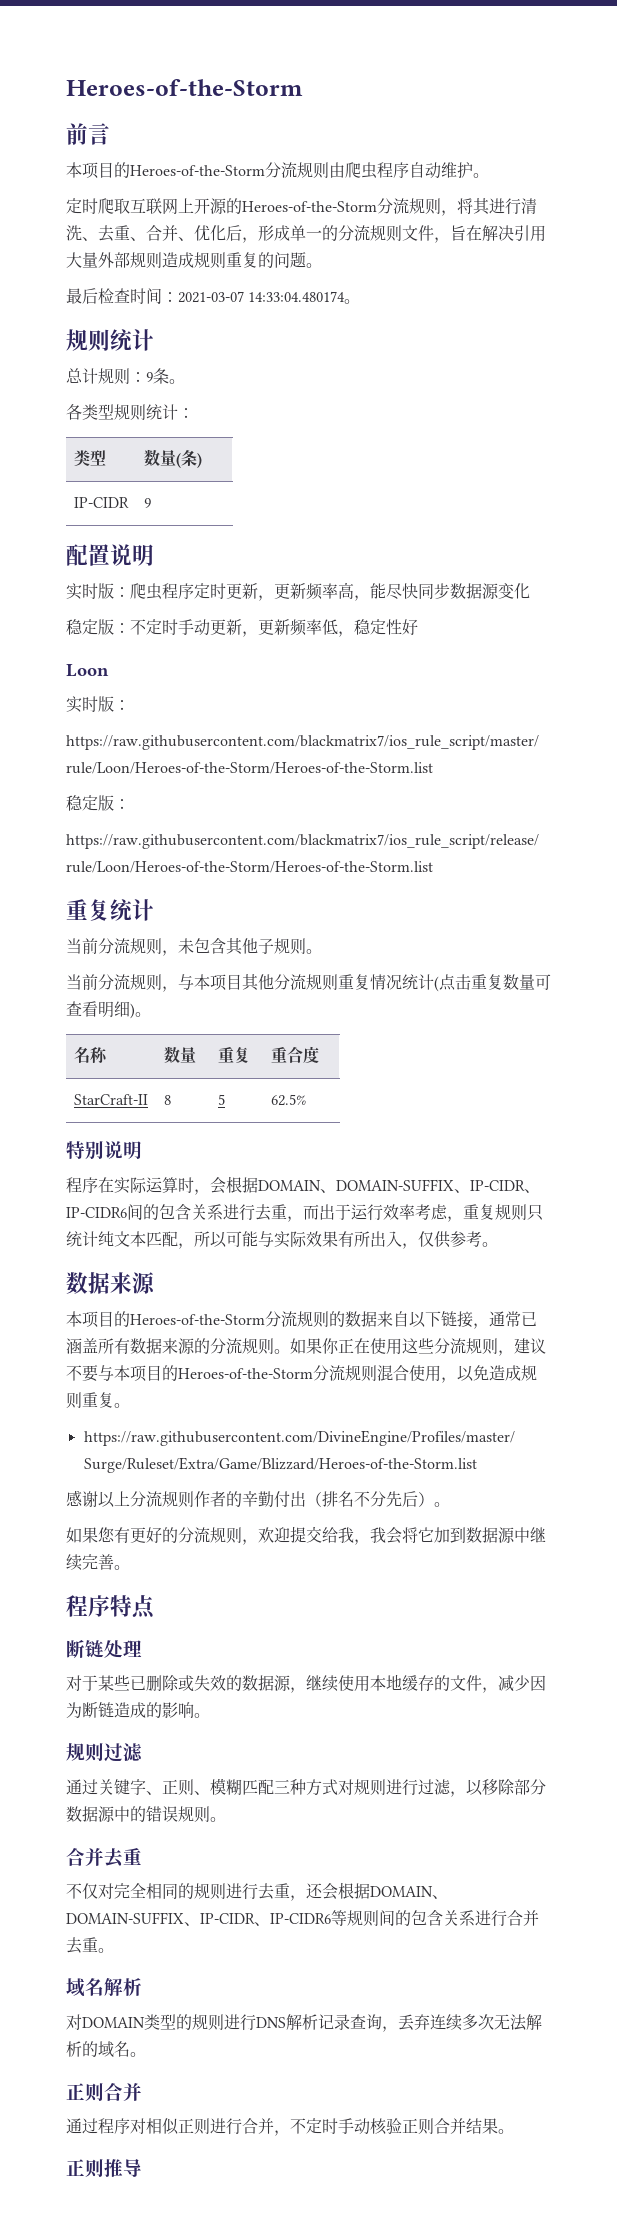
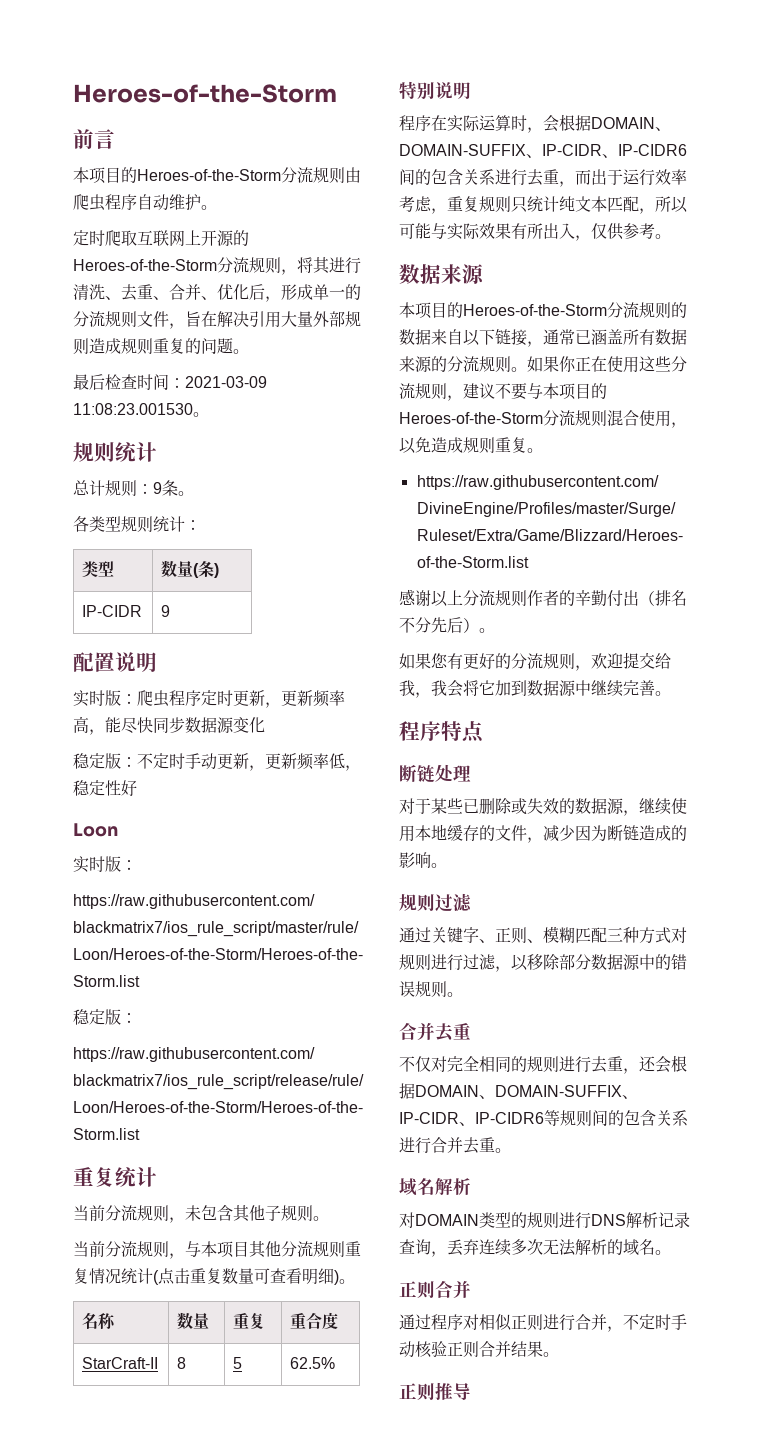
- 最后检查时间：2021-03-07 14:33:04.480174。
+ 最后检查时间：2021-03-09 11:08:23.001530。

